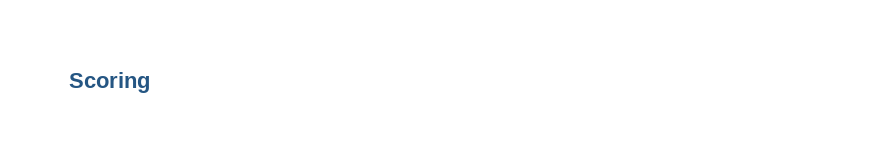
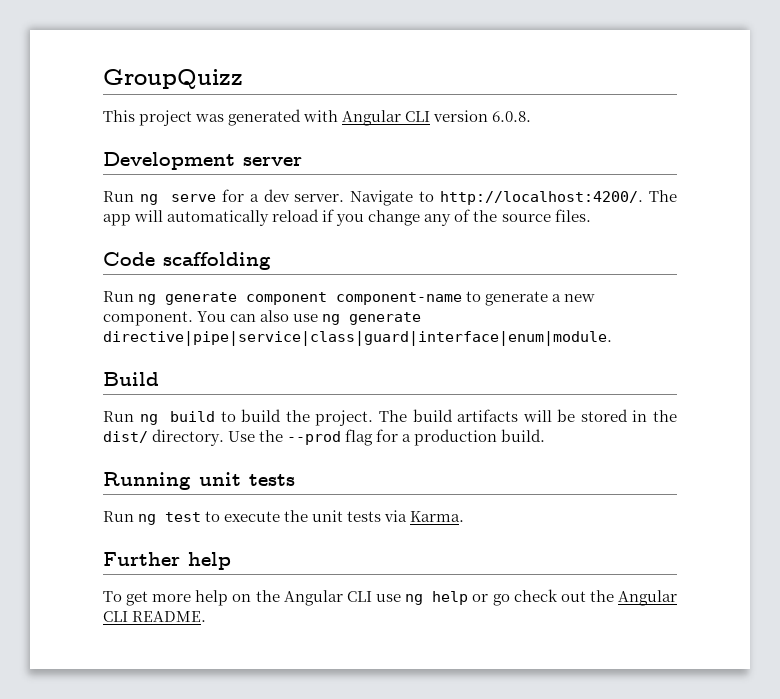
- Scoring
+ GroupQuizz
+ This project was generated with Angular CLI version 6.0.8.
+ Development server
+ Run ng serve for a dev server. Navigate to http://localhost:4200/. The app will automatically reload if you change any of the source files.
+ Code scaffolding
+ Run ng generate component component-name to generate a new component. You can also use ng generate directive|pipe|service|class|guard|interface|enum|module.
+ Build
+ Run ng build to build the project. The build artifacts will be stored in the dist/ directory. Use the --prod flag for a production build.
+ Running unit tests
+ Run ng test to execute the unit tests via Karma.
+ Further help
+ To get more help on the Angular CLI use ng help or go check out the Angular CLI README.

